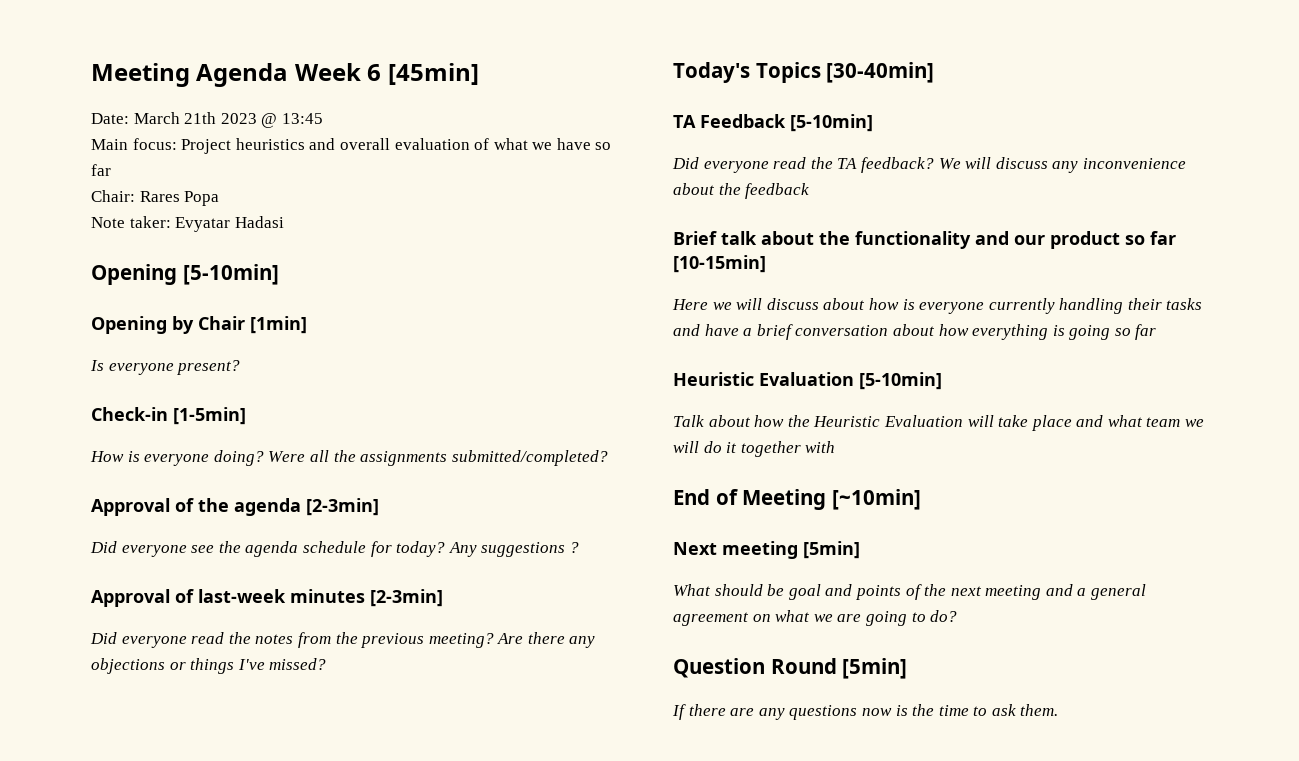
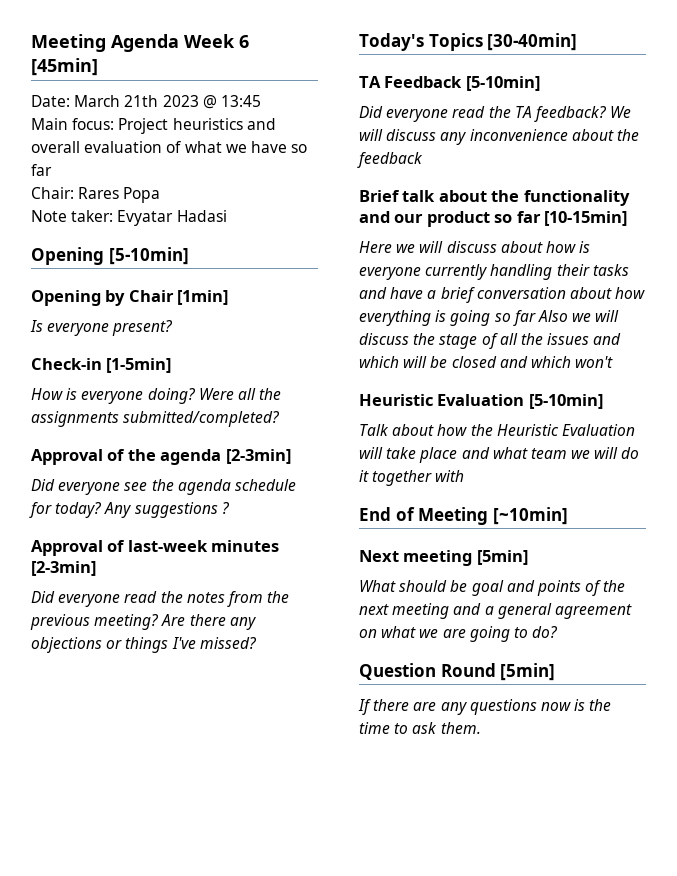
- Here we will discuss about how is everyone currently handling their tasks and have a brief conversation about how everything is going so far
+ Here we will discuss about how is everyone currently handling their tasks and have a brief conversation about how everything is going so far Also we will discuss the stage of all the issues and which will be closed and which won't

